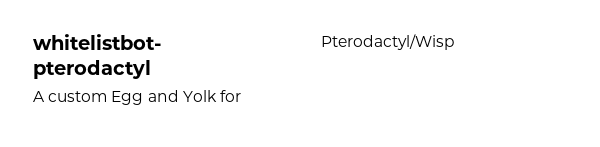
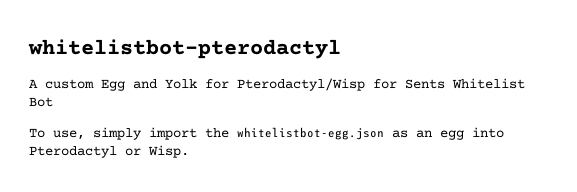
- A custom Egg and Yolk for Pterodactyl/Wisp
+ A custom Egg and Yolk for Pterodactyl/Wisp for Sents Whitelist Bot
+ To use, simply import the whitelistbot-egg.json as an egg into Pterodactyl or Wisp.

